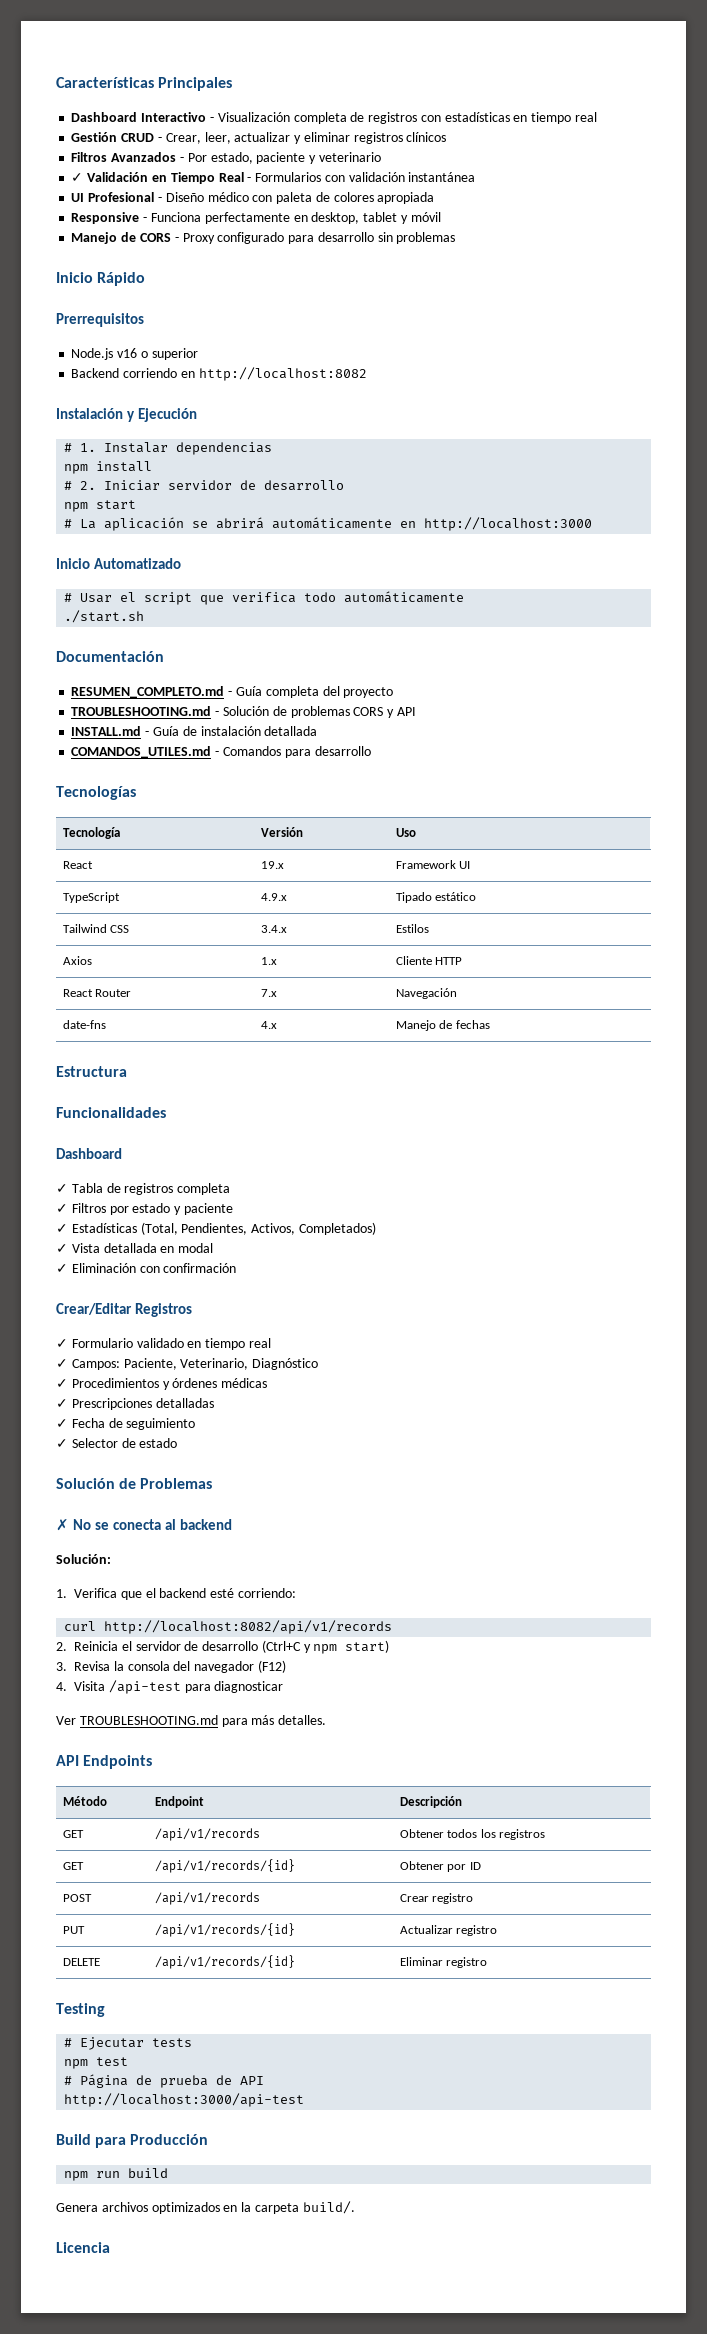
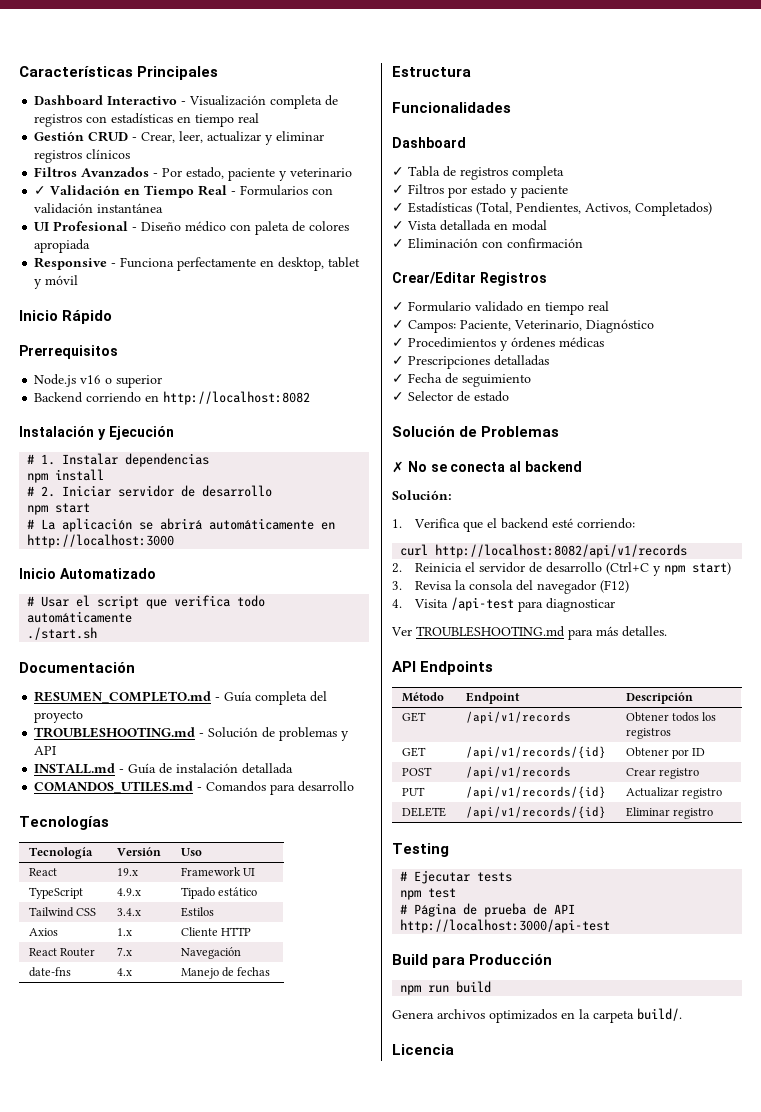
- Manejo de CORS - Proxy configurado para desarrollo sin problemas
- TROUBLESHOOTING.md - Solución de problemas CORS y API
+ TROUBLESHOOTING.md - Solución de problemas y API

